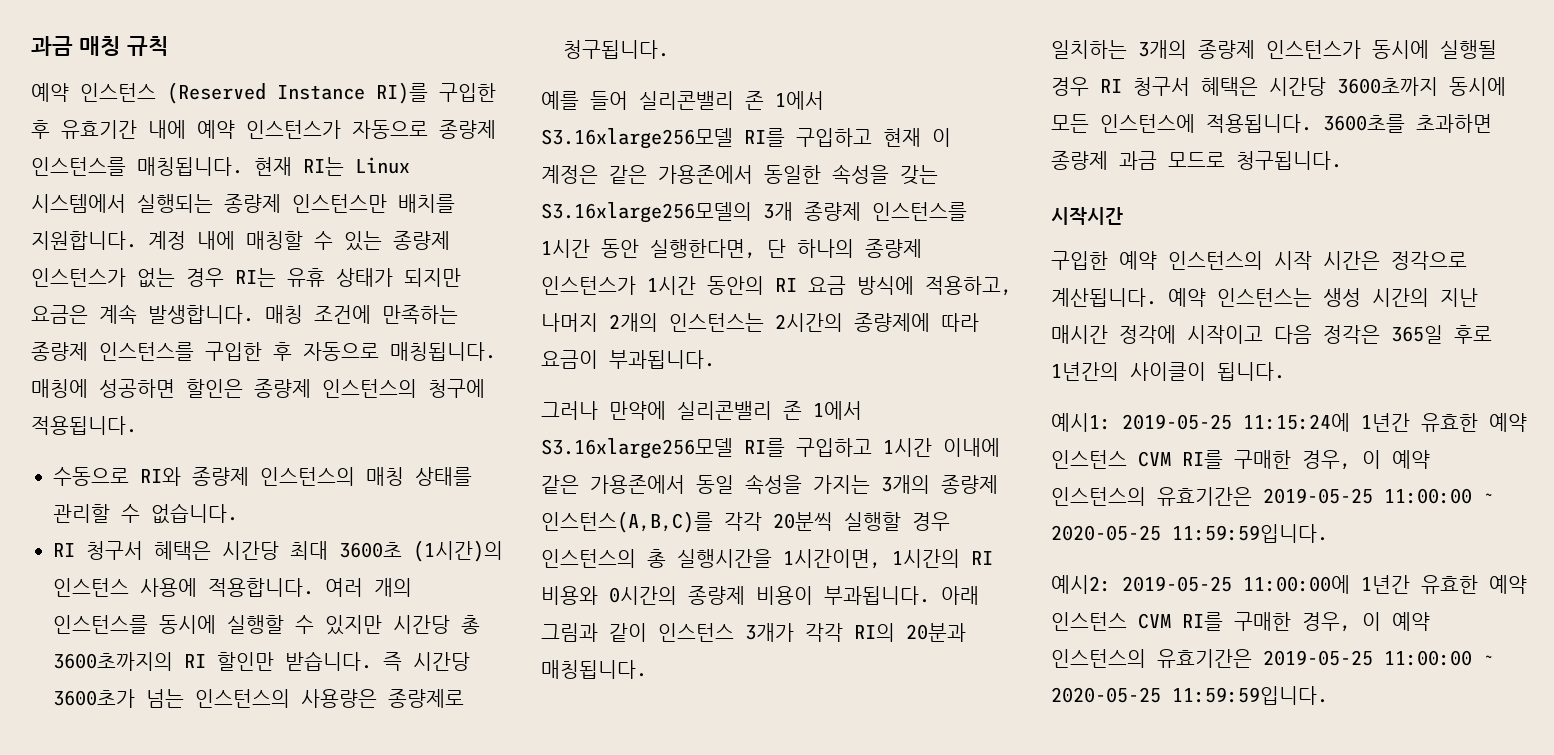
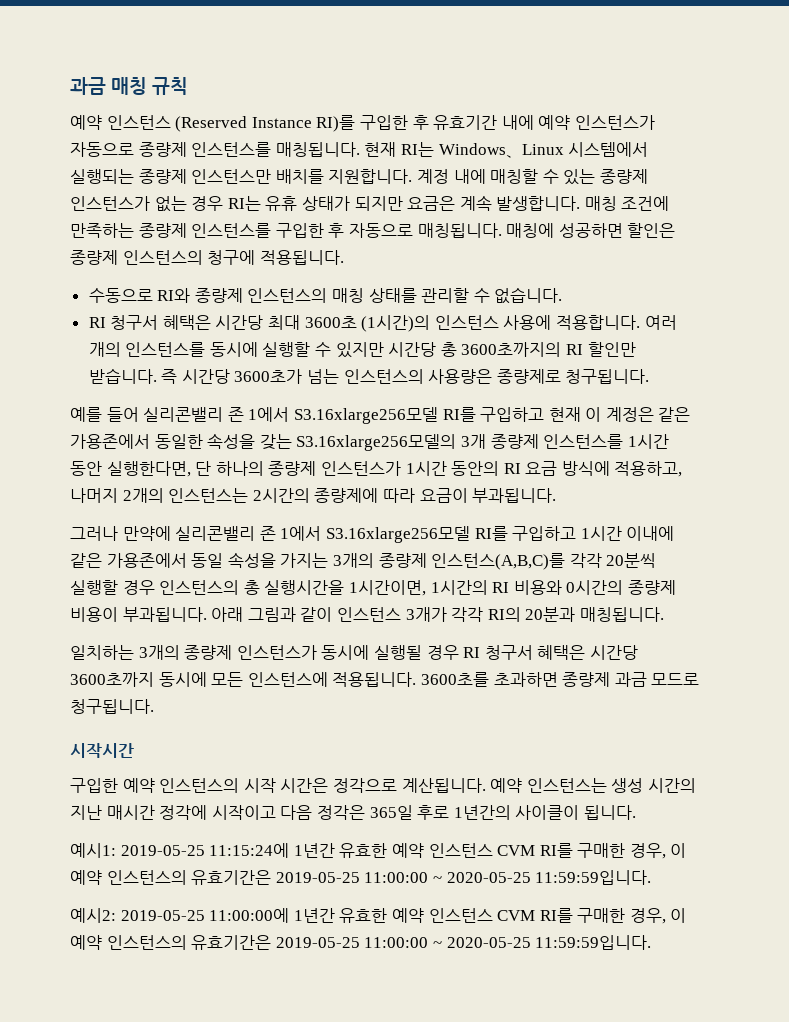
- 현재 RI는 Linux 시스템에서 실행되는 종량제 인스턴스만 배치를 지원합니다.
+ 현재 RI는 Windows、Linux 시스템에서 실행되는 종량제 인스턴스만 배치를 지원합니다.

